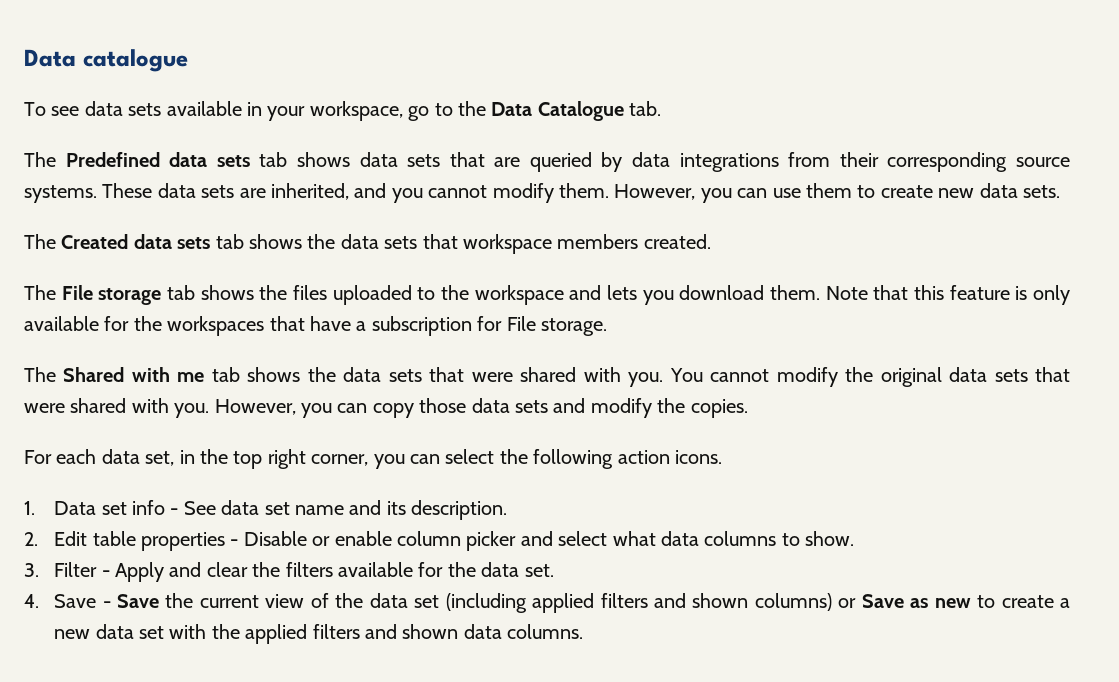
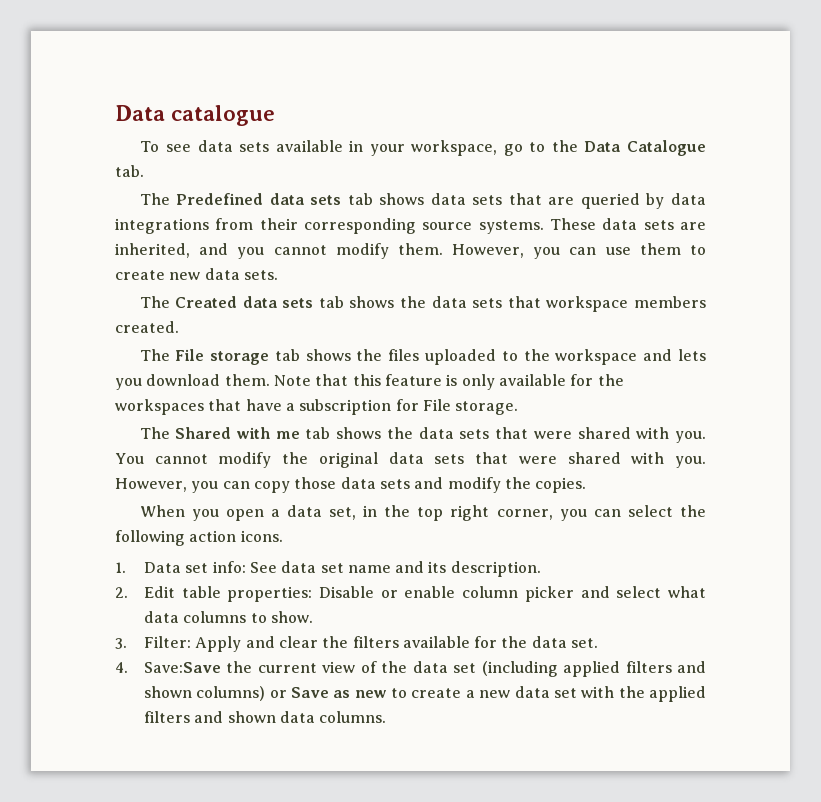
- For each data set, in the top right corner, you can select the following action icons.
+ When you open a data set, in the top right corner, you can select the following action icons.
- 1. Data set info - See data set name and its description.
+ 1. Data set info: See data set name and its description.
- 2. Edit table properties - Disable or enable column picker and select what data columns to show.
+ 2. Edit table properties: Disable or enable column picker and select what data columns to show.
- 3. Filter - Apply and clear the filters available for the data set.
+ 3. Filter: Apply and clear the filters available for the data set.
- 4. Save - Save the current view of the data set (including applied filters and shown columns) or Save as new to create a new data set with the applied filters and shown data columns.
+ 4. Save:Save the current view of the data set (including applied filters and shown columns) or Save as new to create a new data set with the applied filters and shown data columns.

